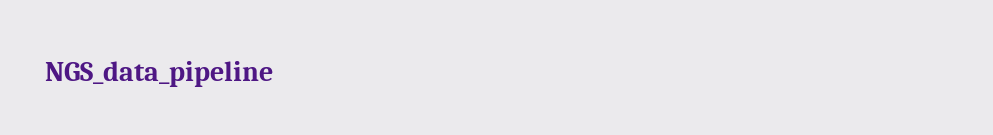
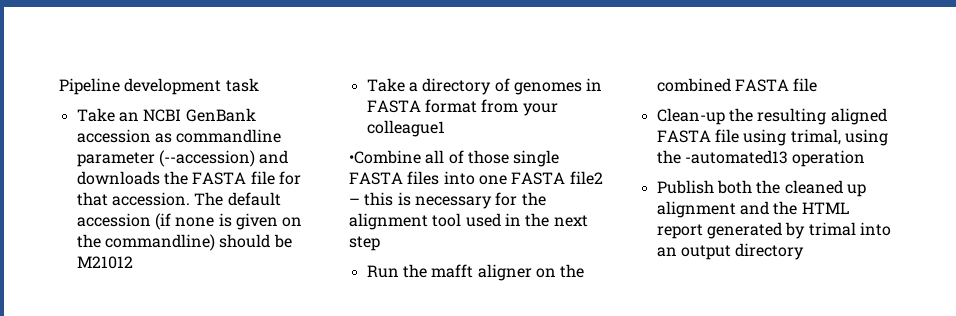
- NGS_data_pipeline
+ Pipeline development task
+ Take an NCBI GenBank accession as commandline parameter (--accession) and downloads the FASTA file for that accession. The default accession (if none is given on the commandline) should be M21012
+ Take a directory of genomes in FASTA format from your colleague1
+ •Combine all of those single FASTA files into one FASTA file2 – this is necessary for the alignment tool used in the next step
+ Run the mafft aligner on the combined FASTA file
+ Clean-up the resulting aligned FASTA file using trimal, using the -automated13 operation
+ Publish both the cleaned up alignment and the HTML report generated by trimal into an output directory

